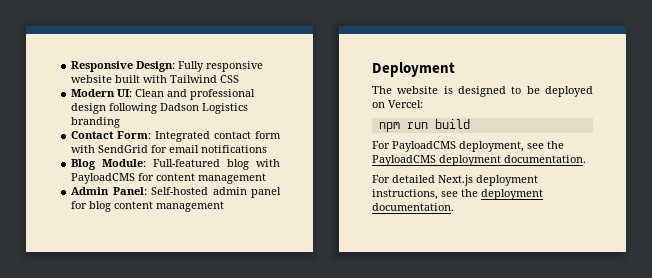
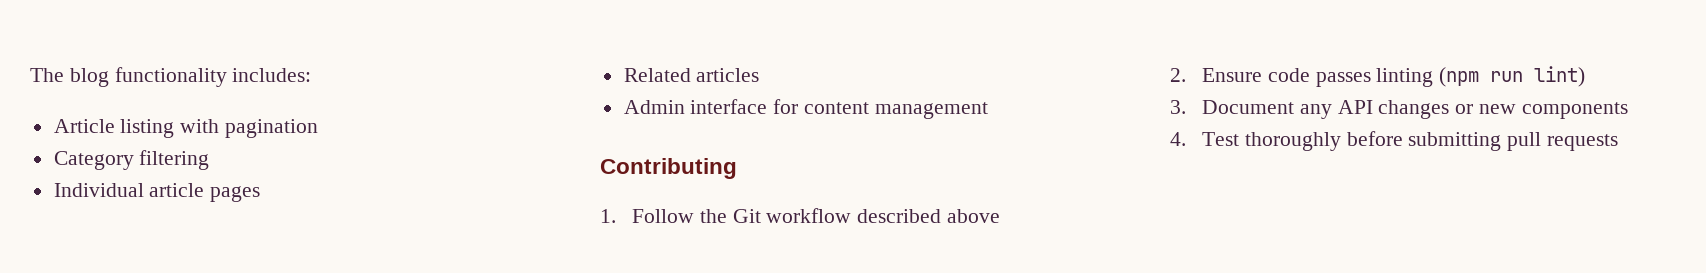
- Responsive Design: Fully responsive website built with Tailwind CSS
- Modern UI: Clean and professional design following Dadson Logistics branding
- Contact Form: Integrated contact form with SendGrid for email notifications
- Blog Module: Full-featured blog with PayloadCMS for content management
- Admin Panel: Self-hosted admin panel for blog content management
- Deployment
- The website is designed to be deployed on Vercel:
- npm run build
- For PayloadCMS deployment, see the PayloadCMS deployment documentation.
- For detailed Next.js deployment instructions, see the deployment documentation.
+ The blog functionality includes:
+ Article listing with pagination
+ Category filtering
+ Individual article pages
+ Related articles
+ Admin interface for content management
+ Contributing
+ 1. Follow the Git workflow described above
+ 2. Ensure code passes linting (npm run lint)
+ 3. Document any API changes or new components
+ 4. Test thoroughly before submitting pull requests

